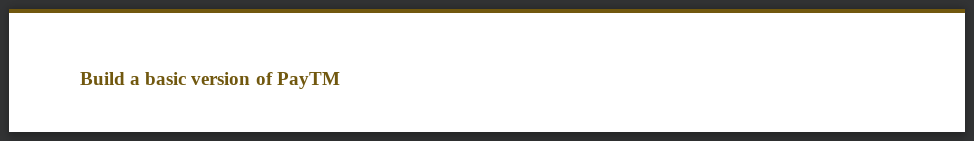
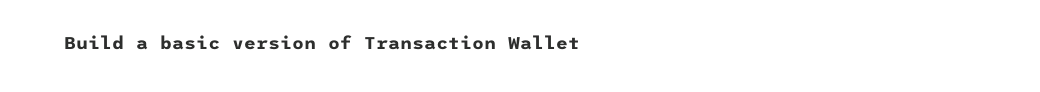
- Build a basic version of PayTM
+ Build a basic version of Transaction Wallet

